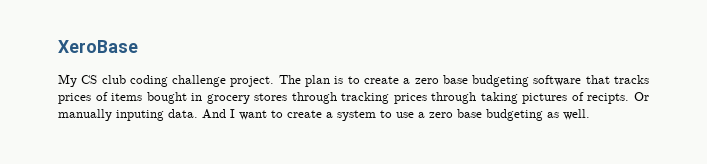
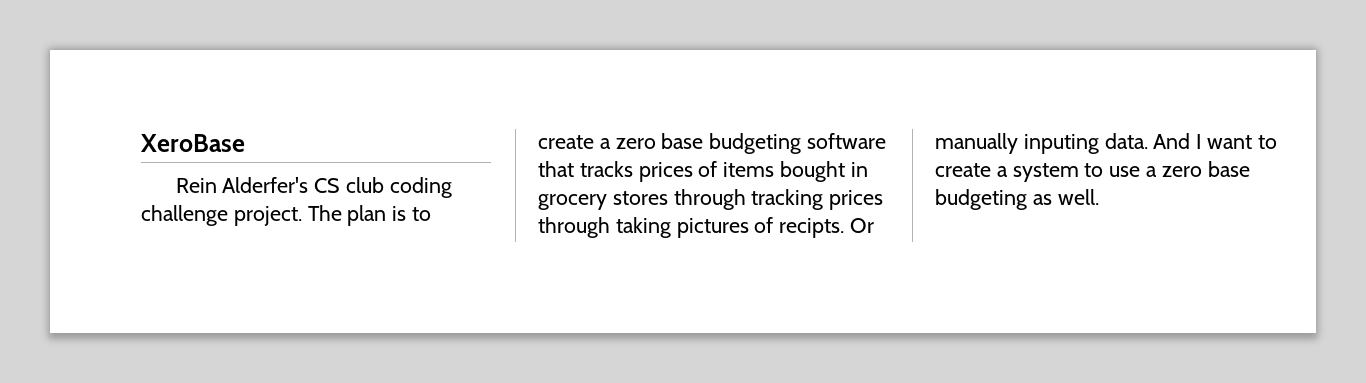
- My CS club coding challenge project.
+ Rein Alderfer's CS club coding challenge project.

